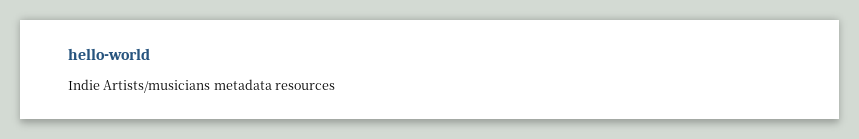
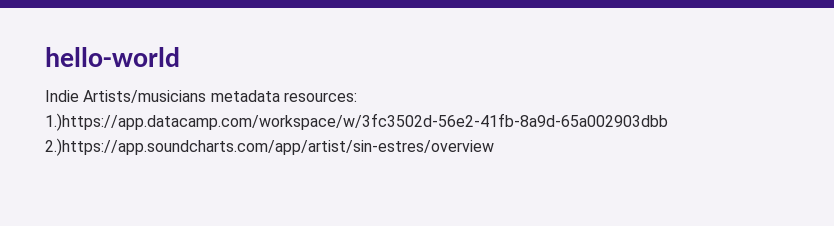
- Indie Artists/musicians metadata resources
+ Indie Artists/musicians metadata resources: 1.)https://app.datacamp.com/workspace/w/3fc3502d-56e2-41fb-8a9d-65a002903dbb 2.)https://app.soundcharts.com/app/artist/sin-estres/overview

